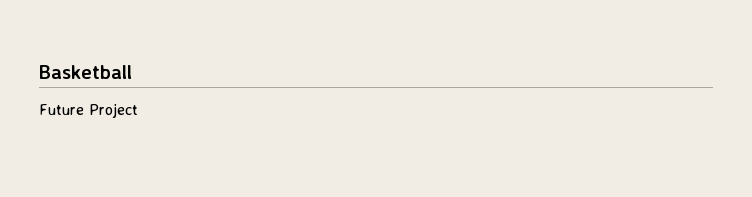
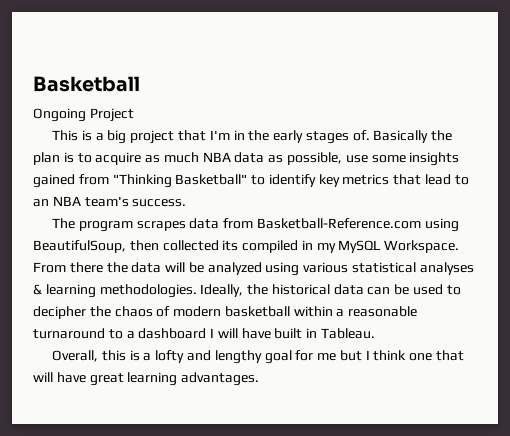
- Future Project
+ Ongoing Project
+ This is a big project that I'm in the early stages of. Basically the plan is to acquire as much NBA data as possible, use some insights gained from "Thinking Basketball" to identify key metrics that lead to an NBA team's success.
+ The program scrapes data from Basketball-Reference.com using BeautifulSoup, then collected its compiled in my MySQL Workspace. From there the data will be analyzed using various statistical analyses & learning methodologies. Ideally, the historical data can be used to decipher the chaos of modern basketball within a reasonable turnaround to a dashboard I will have built in Tableau.
+ Overall, this is a lofty and lengthy goal for me but I think one that will have great learning advantages.

